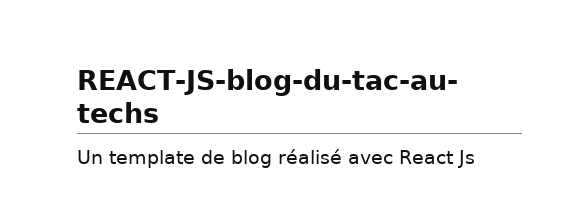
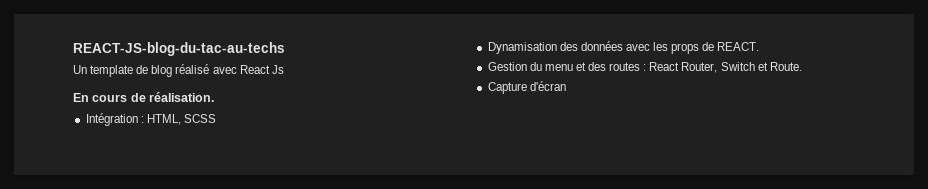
+ En cours de réalisation.
+ Intégration : HTML, SCSS
+ Dynamisation des données avec les props de REACT.
+ Gestion du menu et des routes : React Router, Switch et Route.
+ Capture d'écran

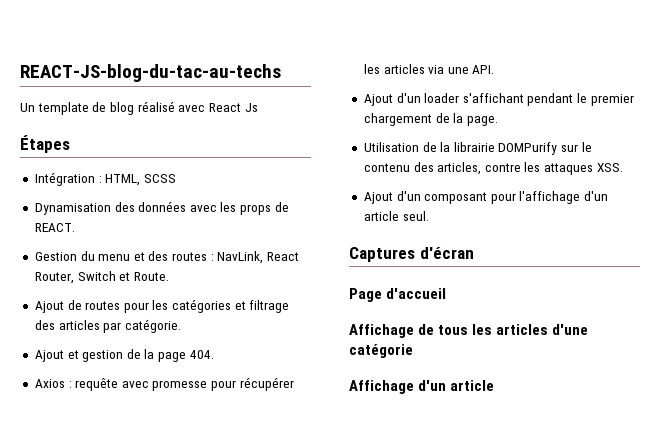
- En cours de réalisation.
+ Étapes
- Gestion du menu et des routes : React Router, Switch et Route.
+ Gestion du menu et des routes : NavLink, React Router, Switch et Route.
- Capture d'écran
+ Ajout de routes pour les catégories et filtrage des articles par catégorie.
+ Ajout et gestion de la page 404.
+ Axios : requête avec promesse pour récupérer les articles via une API.
+ Ajout d'un loader s'affichant pendant le premier chargement de la page.
+ Utilisation de la librairie DOMPurify sur le contenu des articles, contre les attaques XSS.
+ Ajout d'un composant pour l'affichage d'un article seul.
+ Captures d'écran
+ Page d'accueil
+ Affichage de tous les articles d'une catégorie
+ Affichage d'un article

